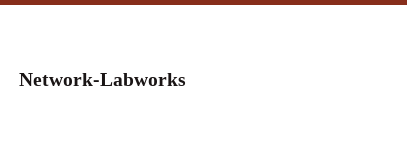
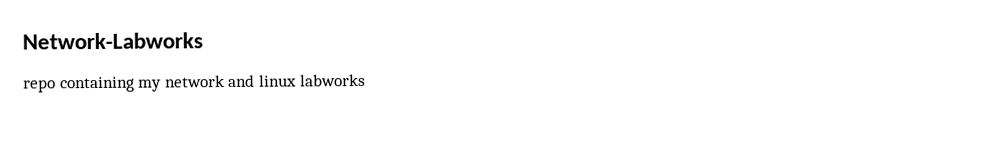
+ repo containing my network and linux labworks

